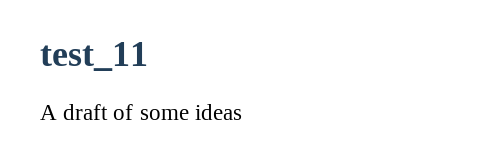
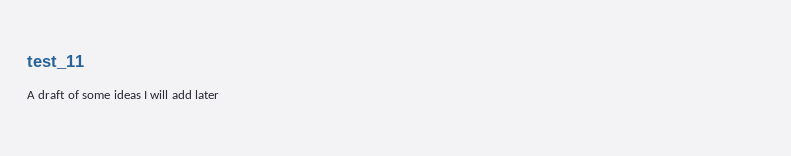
- A draft of some ideas
+ A draft of some ideas I will add later

